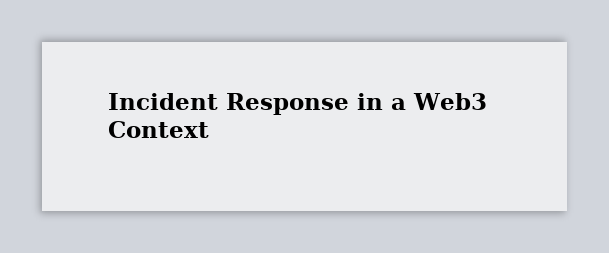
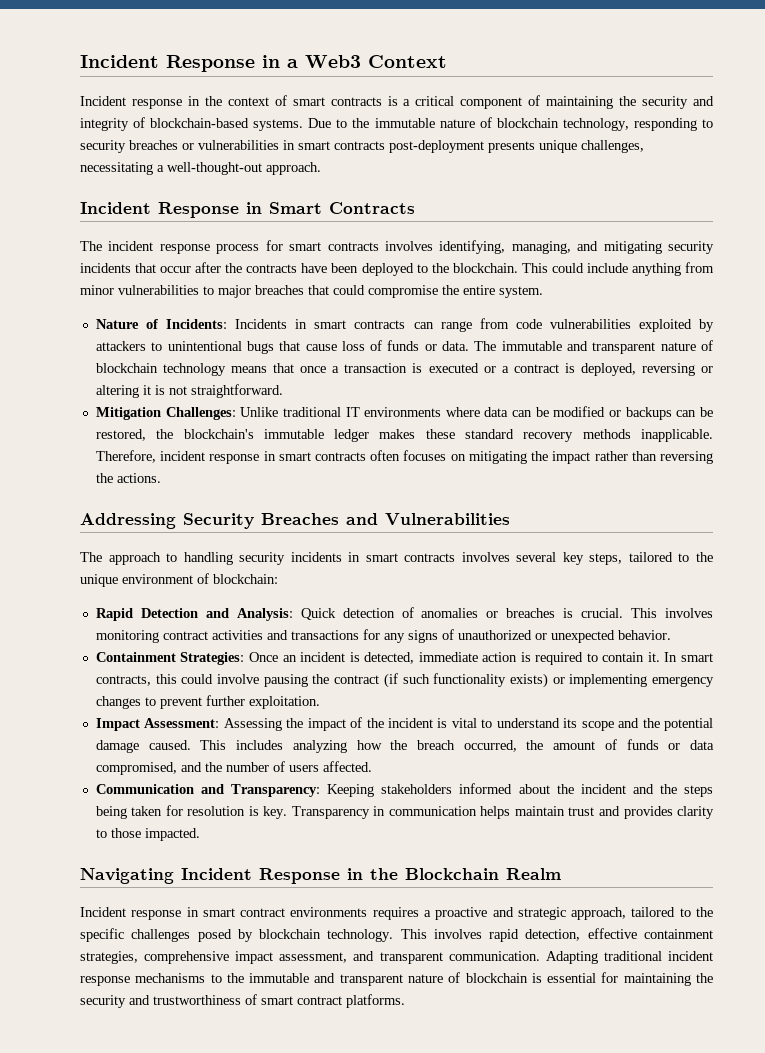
+ Incident response in the context of smart contracts is a critical component of maintaining the security and integrity of blockchain-based systems. Due to the immutable nature of blockchain technology, responding to security breaches or vulnerabilities in smart contracts post-deployment presents unique challenges, necessitating a well-thought-out approach.
+ Incident Response in Smart Contracts
+ The incident response process for smart contracts involves identifying, managing, and mitigating security incidents that occur after the contracts have been deployed to the blockchain. This could include anything from minor vulnerabilities to major breaches that could compromise the entire system.
+ Nature of Incidents: Incidents in smart contracts can range from code vulnerabilities exploited by attackers to unintentional bugs that cause loss of funds or data. The immutable and transparent nature of blockchain technology means that once a transaction is executed or a contract is deployed, reversing or altering it is not straightforward.
+ Mitigation Challenges: Unlike traditional IT environments where data can be modified or backups can be restored, the blockchain's immutable ledger makes these standard recovery methods inapplicable. Therefore, incident response in smart contracts often focuses on mitigating the impact rather than reversing the actions.
+ Addressing Security Breaches and Vulnerabilities
+ The approach to handling security incidents in smart contracts involves several key steps, tailored to the unique environment of blockchain:
+ Rapid Detection and Analysis: Quick detection of anomalies or breaches is crucial. This involves monitoring contract activities and transactions for any signs of unauthorized or unexpected behavior.
+ Containment Strategies: Once an incident is detected, immediate action is required to contain it. In smart contracts, this could involve pausing the contract (if such functionality exists) or implementing emergency changes to prevent further exploitation.
+ Impact Assessment: Assessing the impact of the incident is vital to understand its scope and the potential damage caused. This includes analyzing how the breach occurred, the amount of funds or data compromised, and the number of users affected.
+ Communication and Transparency: Keeping stakeholders informed about the incident and the steps being taken for resolution is key. Transparency in communication helps maintain trust and provides clarity to those impacted.
+ Navigating Incident Response in the Blockchain Realm
+ Incident response in smart contract environments requires a proactive and strategic approach, tailored to the specific challenges posed by blockchain technology. This involves rapid detection, effective containment strategies, comprehensive impact assessment, and transparent communication. Adapting traditional incident response mechanisms to the immutable and transparent nature of blockchain is essential for maintaining the security and trustworthiness of smart contract platforms.

